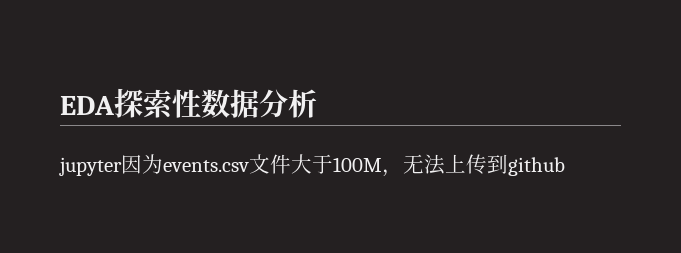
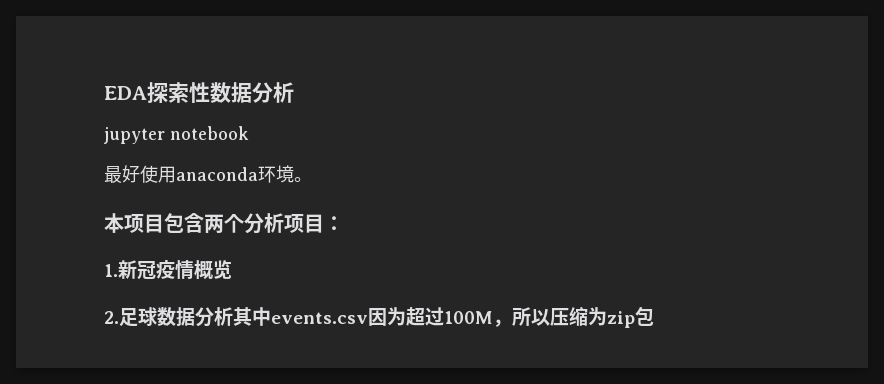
- jupyter因为events.csv文件大于100M，无法上传到github
+ jupyter notebook
+ 最好使用anaconda环境。
+ 本项目包含两个分析项目：
+ 1.新冠疫情概览
+ 2.足球数据分析其中events.csv因为超过100M，所以压缩为zip包

